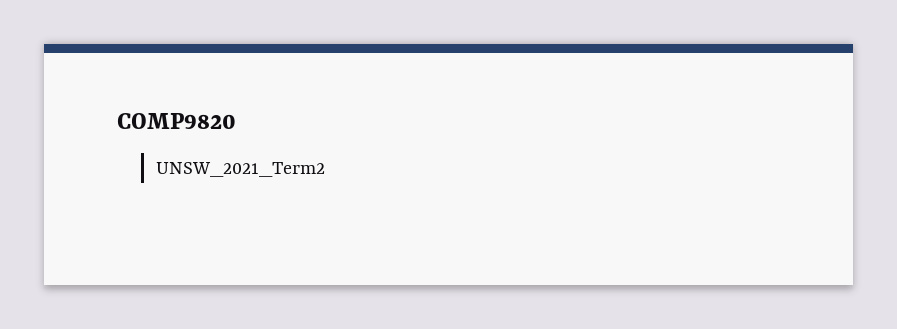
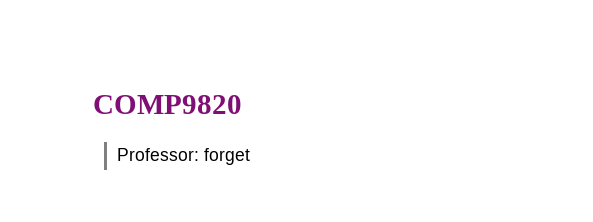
- UNSW_2021_Term2
+ Professor: forget

